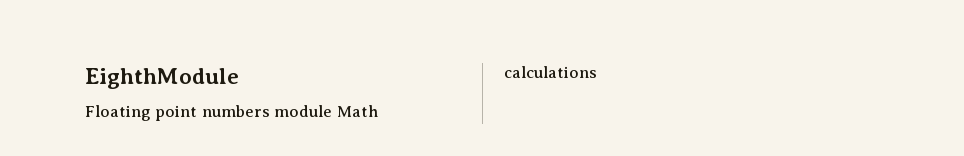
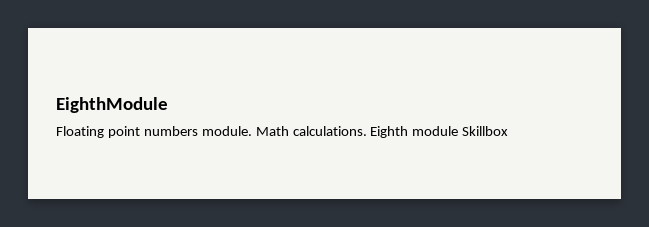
- Floating point numbers module Math calculations
+ Floating point numbers module. Math calculations. Eighth module Skillbox

